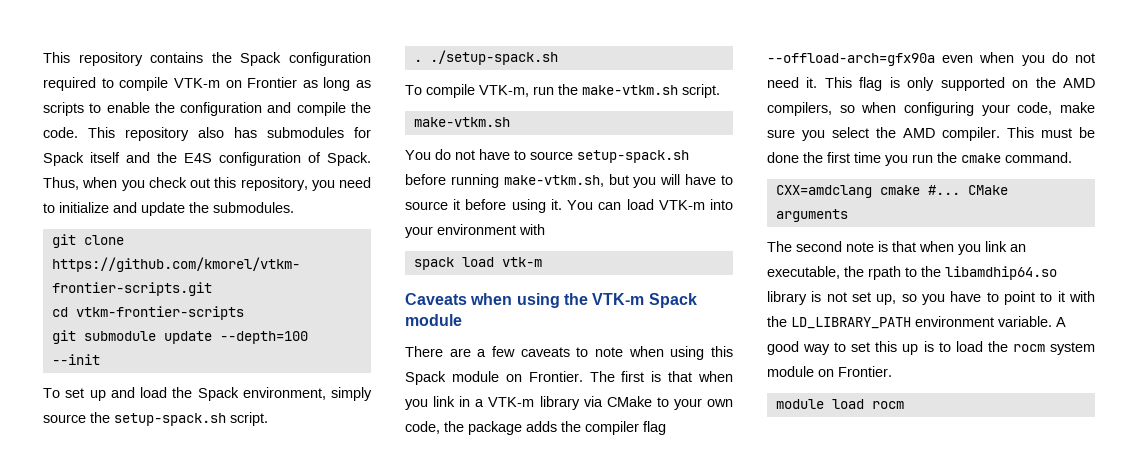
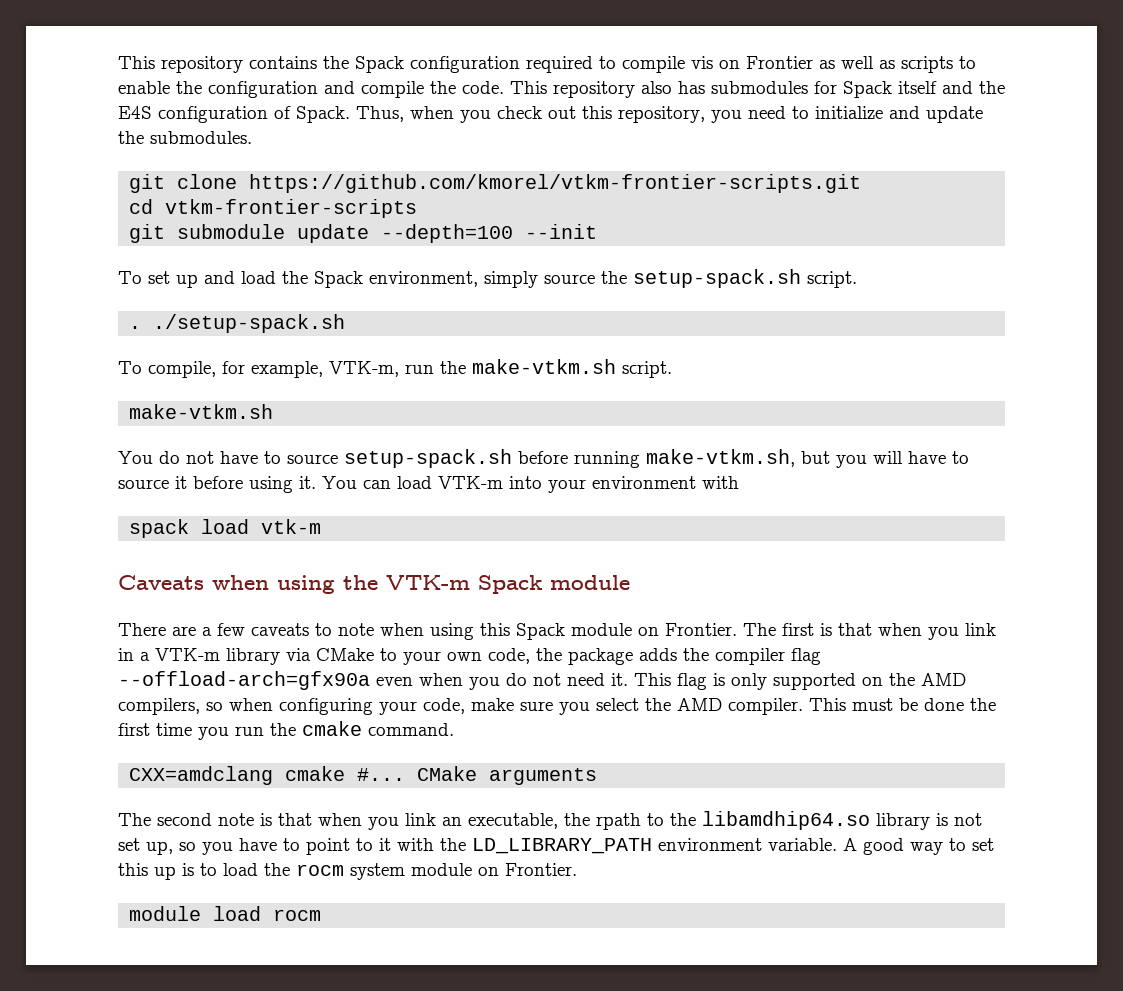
- This repository contains the Spack configuration required to compile VTK-m on Frontier as long as scripts to enable the configuration and compile the code.
+ This repository contains the Spack configuration required to compile vis on Frontier as well as scripts to enable the configuration and compile the code.
- To compile VTK-m, run the make-vtkm.sh script.
+ To compile, for example, VTK-m, run the make-vtkm.sh script.

